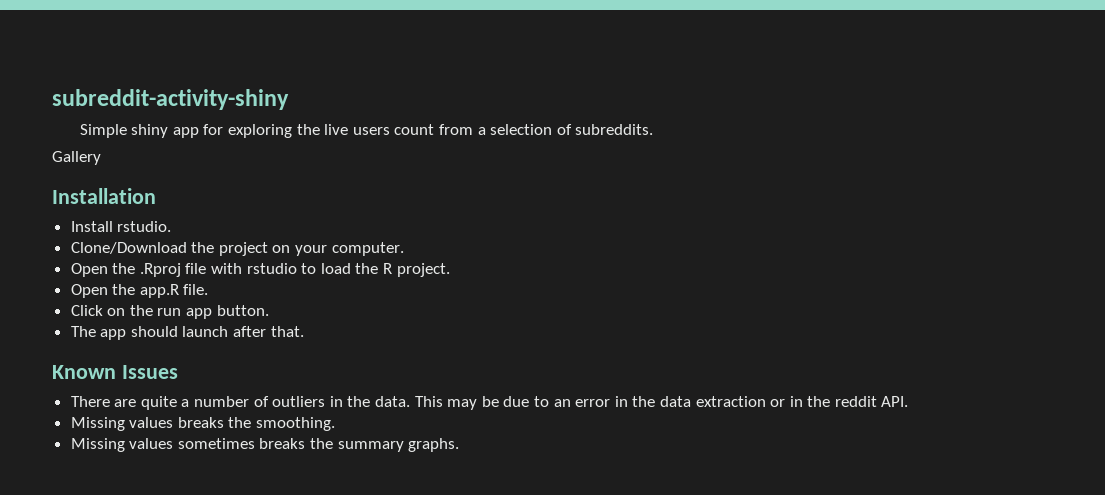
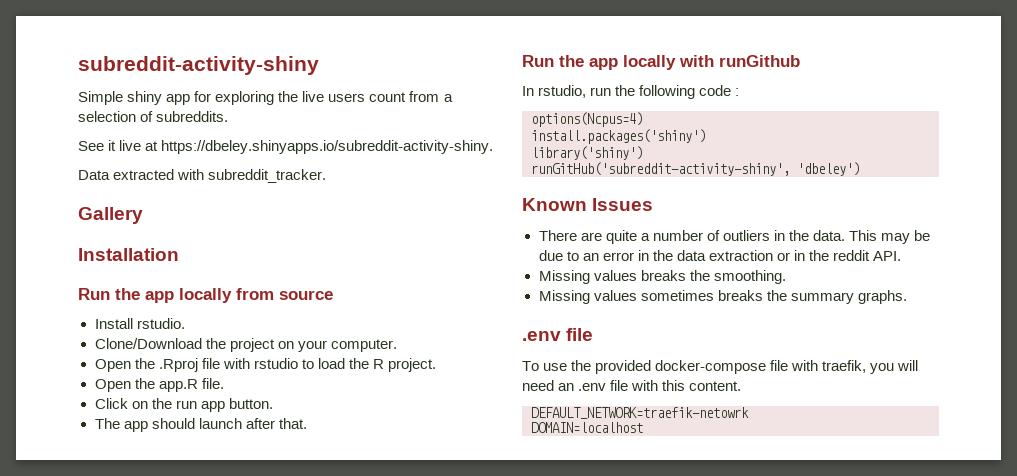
+ See it live at https://dbeley.shinyapps.io/subreddit-activity-shiny.
+ Data extracted with subreddit_tracker.
  Gallery
  Installation
+ Run the app locally from source
+ Run the app locally with runGithub
+ In rstudio, run the following code :
+ options(Ncpus=4)
+ install.packages('shiny')
+ library('shiny')
+ runGitHub('subreddit-activity-shiny', 'dbeley')
  Missing values sometimes breaks the summary graphs.
+ .env file
+ To use the provided docker-compose file with traefik, you will need an .env file with this content.
+ DEFAULT_NETWORK=traefik-netowrk
+ DOMAIN=localhost

